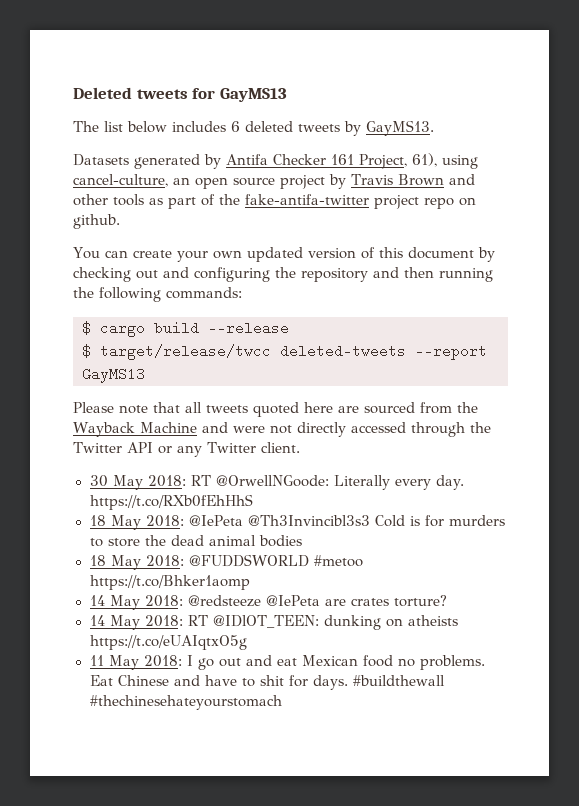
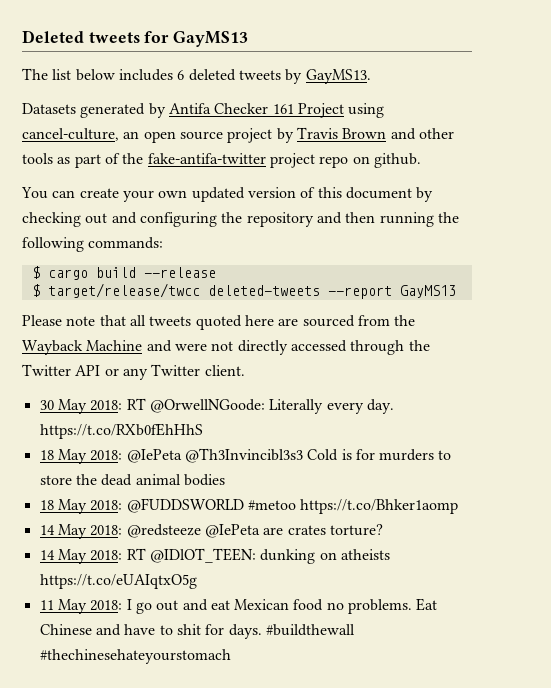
- Datasets generated by Antifa Checker 161 Project, 61), using cancel-culture, an open source project by Travis Brown and other tools as part of the fake-antifa-twitter project repo on github.
+ Datasets generated by Antifa Checker 161 Project using cancel-culture, an open source project by Travis Brown and other tools as part of the fake-antifa-twitter project repo on github.

